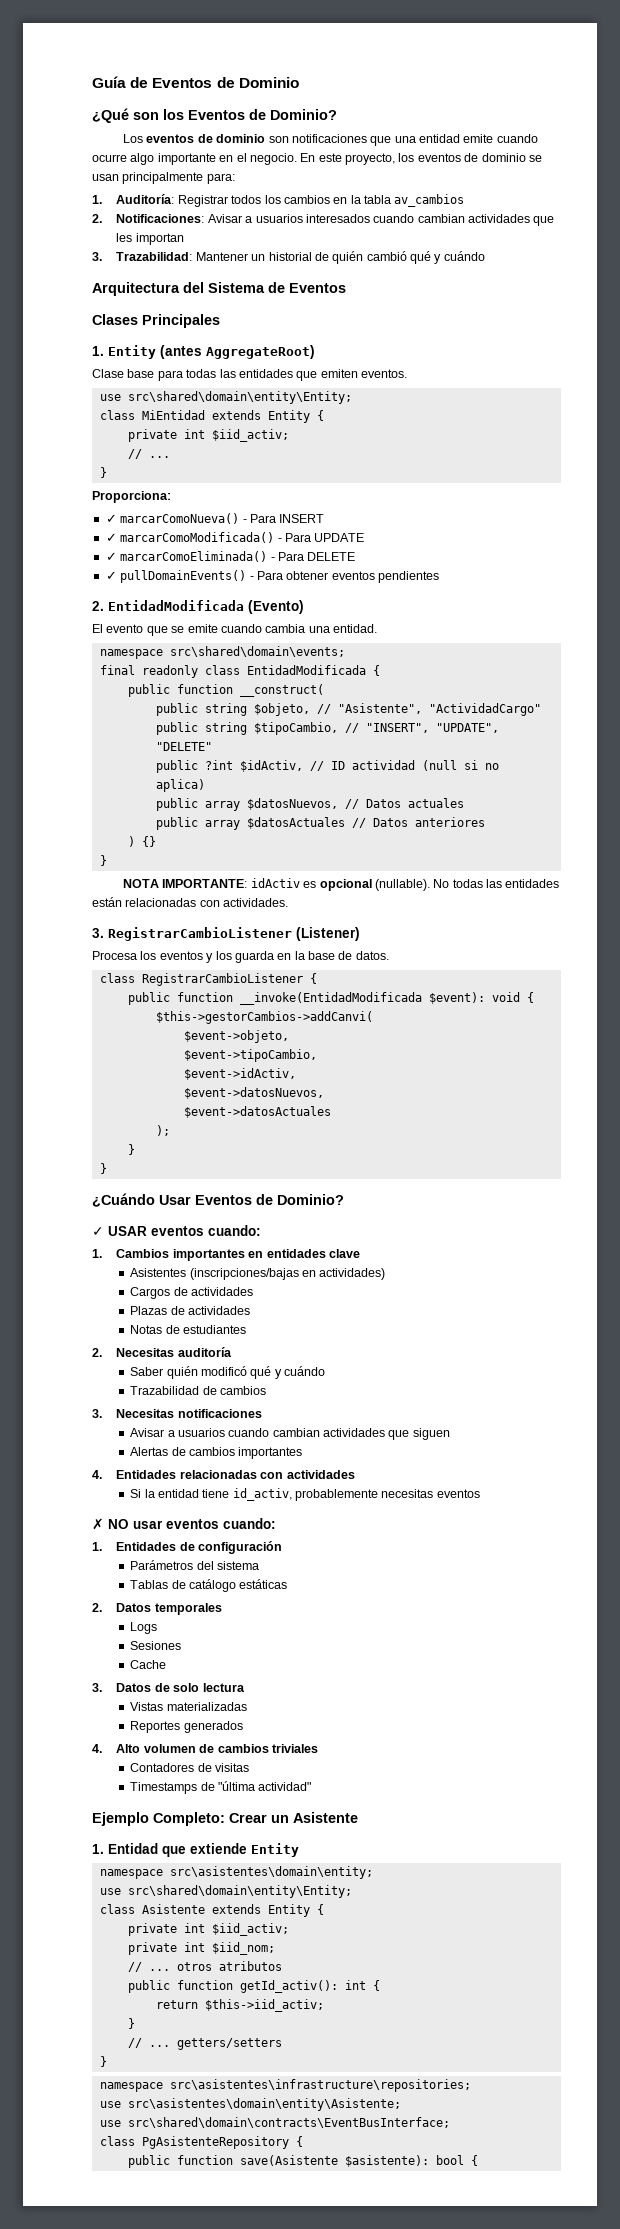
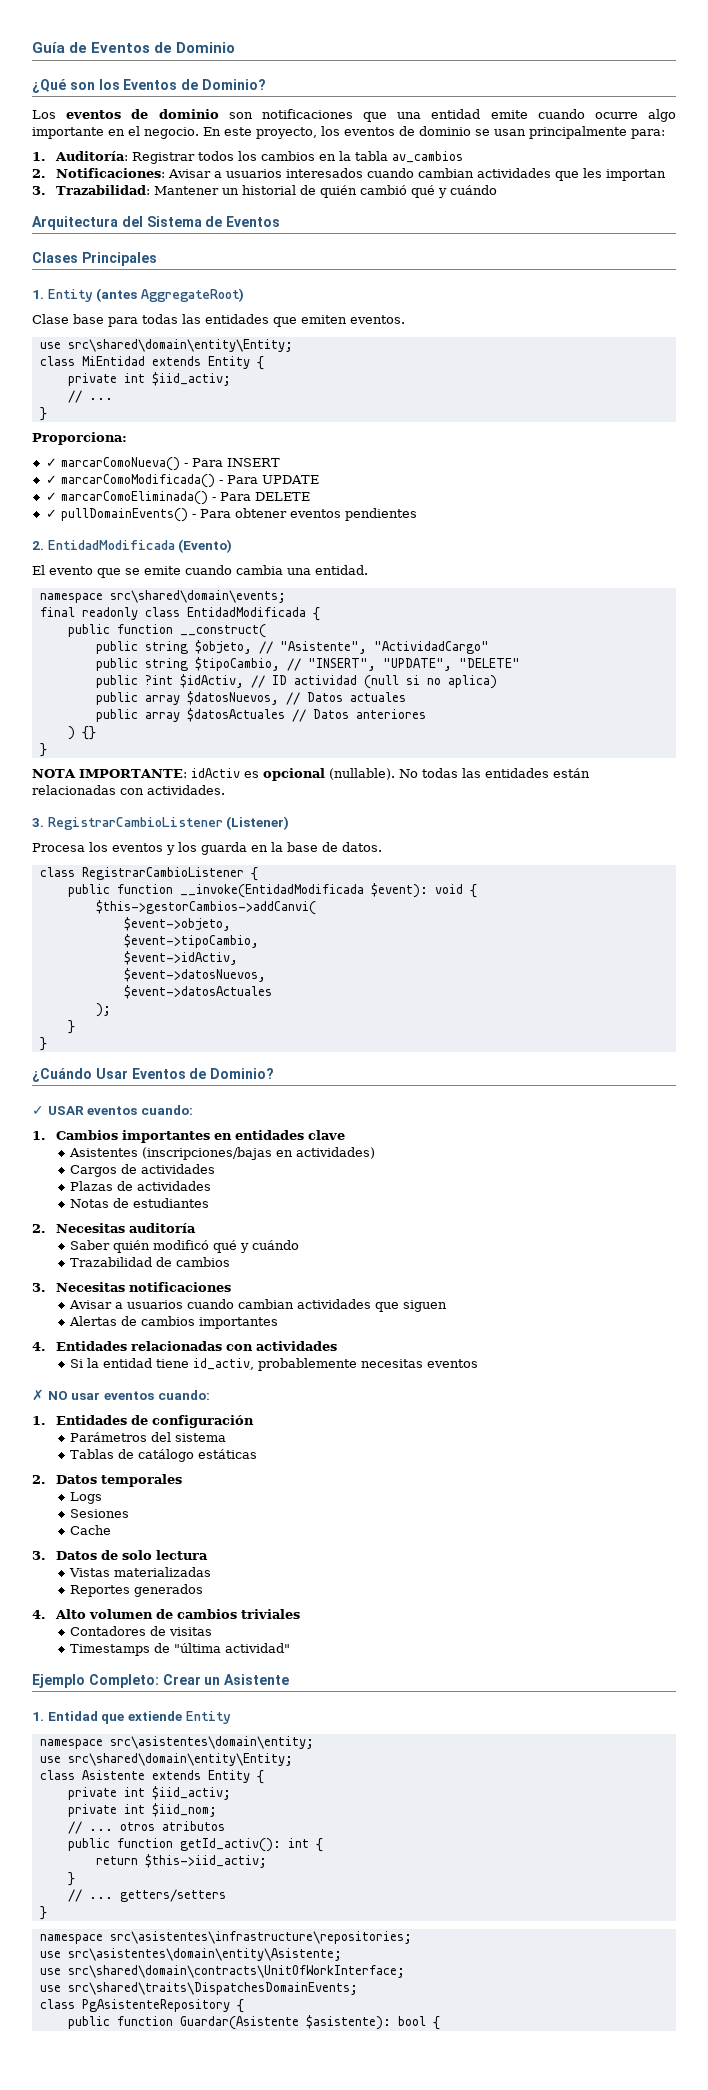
- use src\shared\domain\contracts\EventBusInterface;
+ use src\shared\domain\contracts\UnitOfWorkInterface;
+ use src\shared\traits\DispatchesDomainEvents;
- public function save(Asistente $asistente): bool {
+ public function Guardar(Asistente $asistente): bool {

